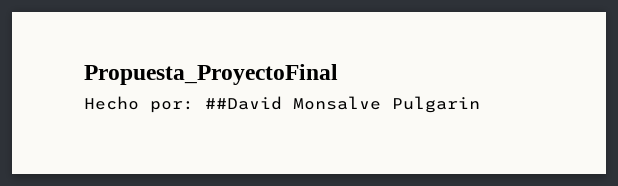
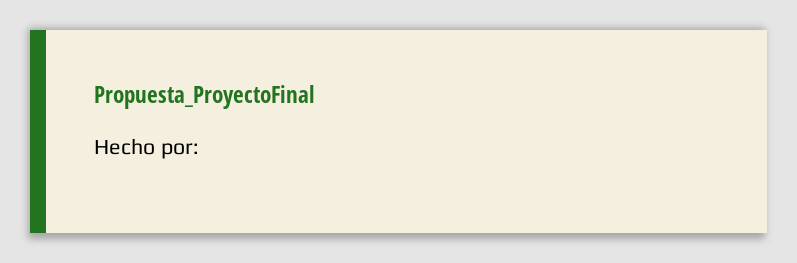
- Hecho por: ##David Monsalve Pulgarin
+ Hecho por:

